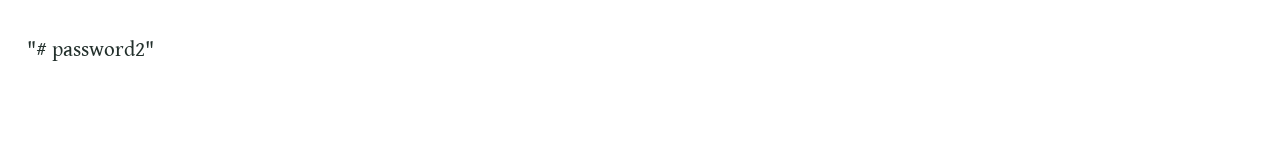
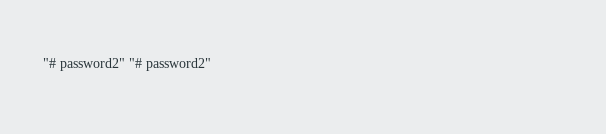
- "# password2"
+ "# password2" "# password2"

